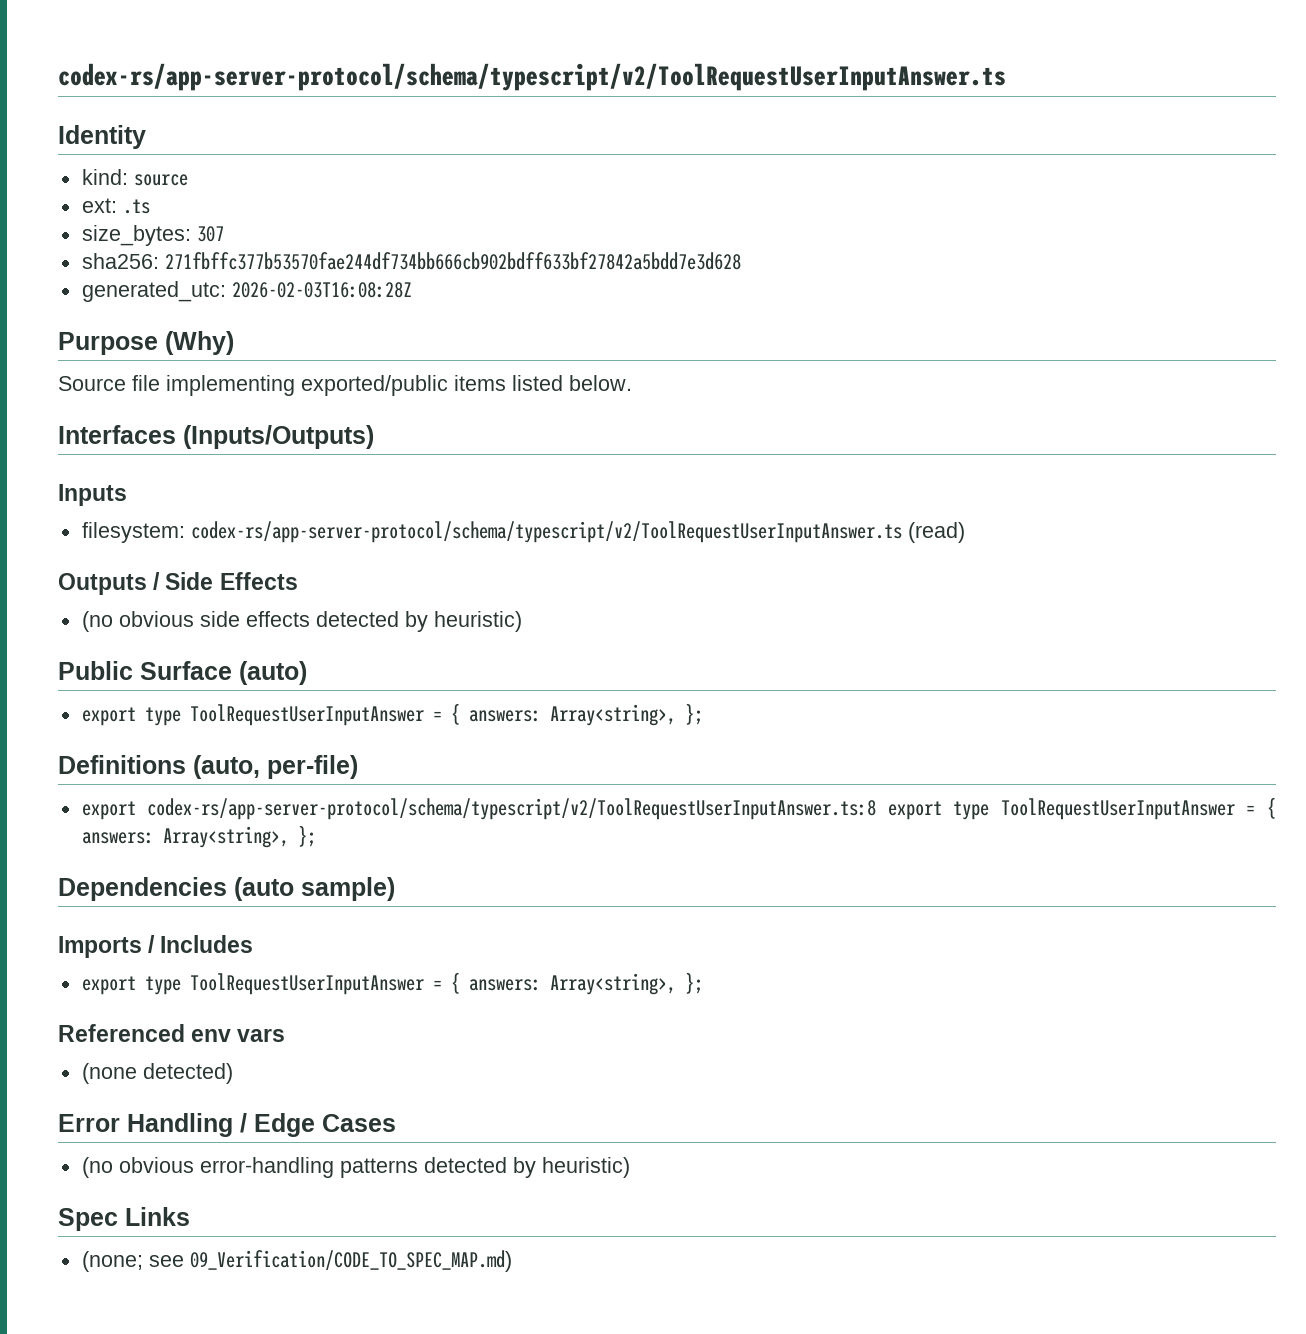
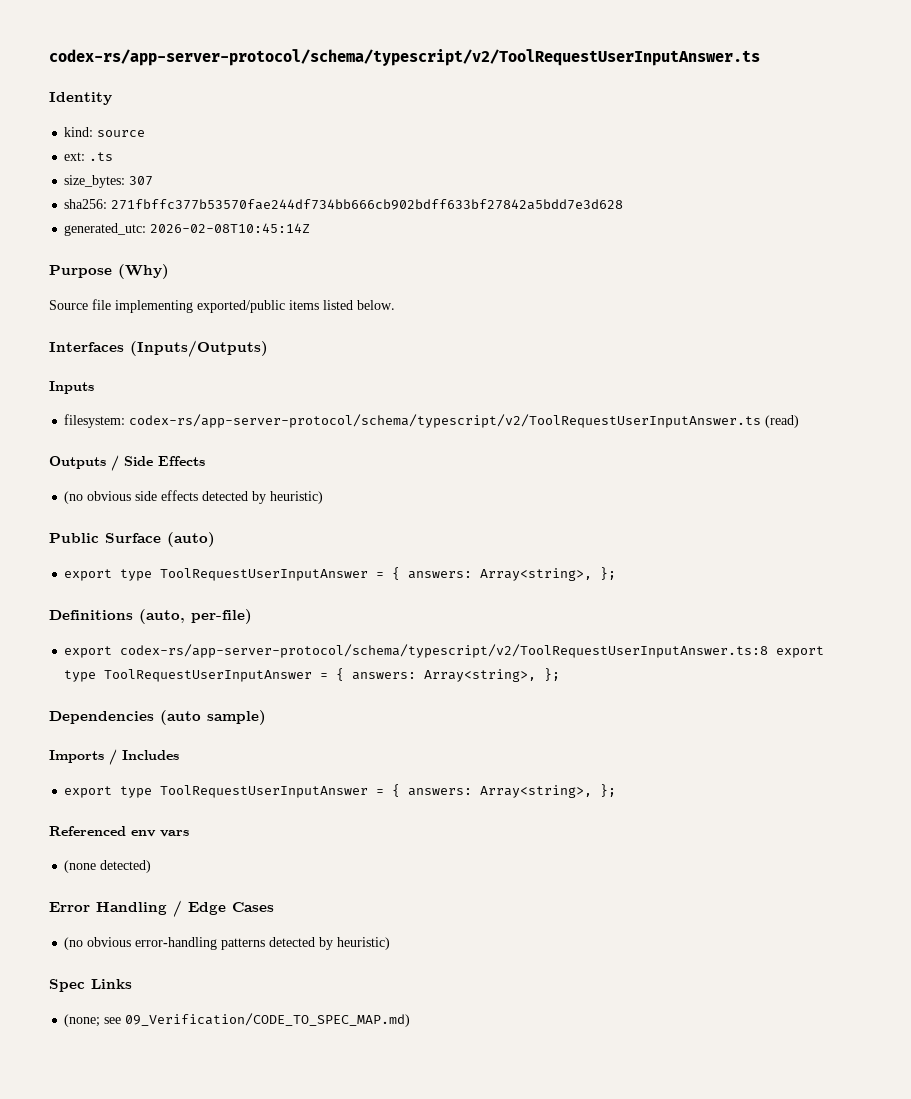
- generated_utc: 2026-02-03T16:08:28Z
+ generated_utc: 2026-02-08T10:45:14Z

